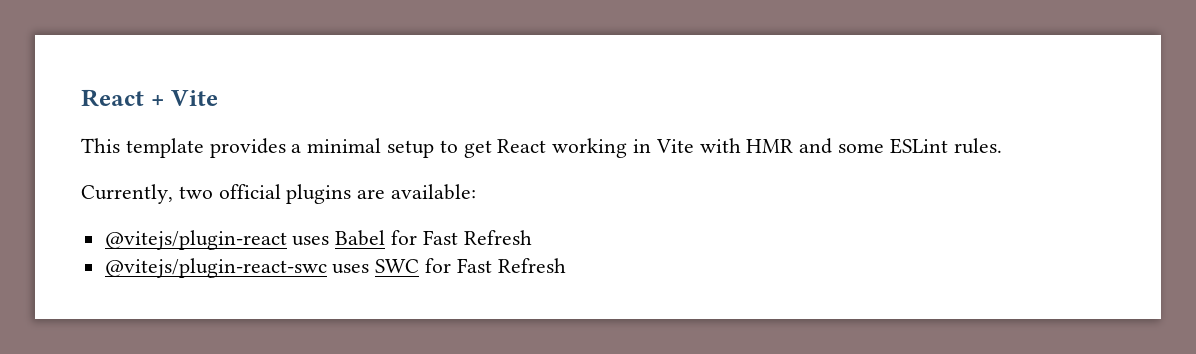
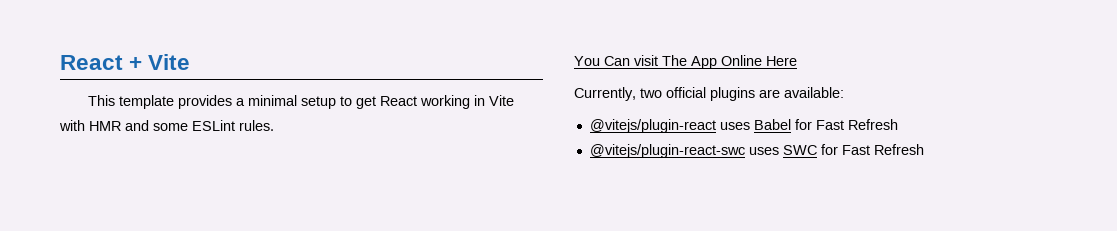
+ You Can visit The App Online Here

